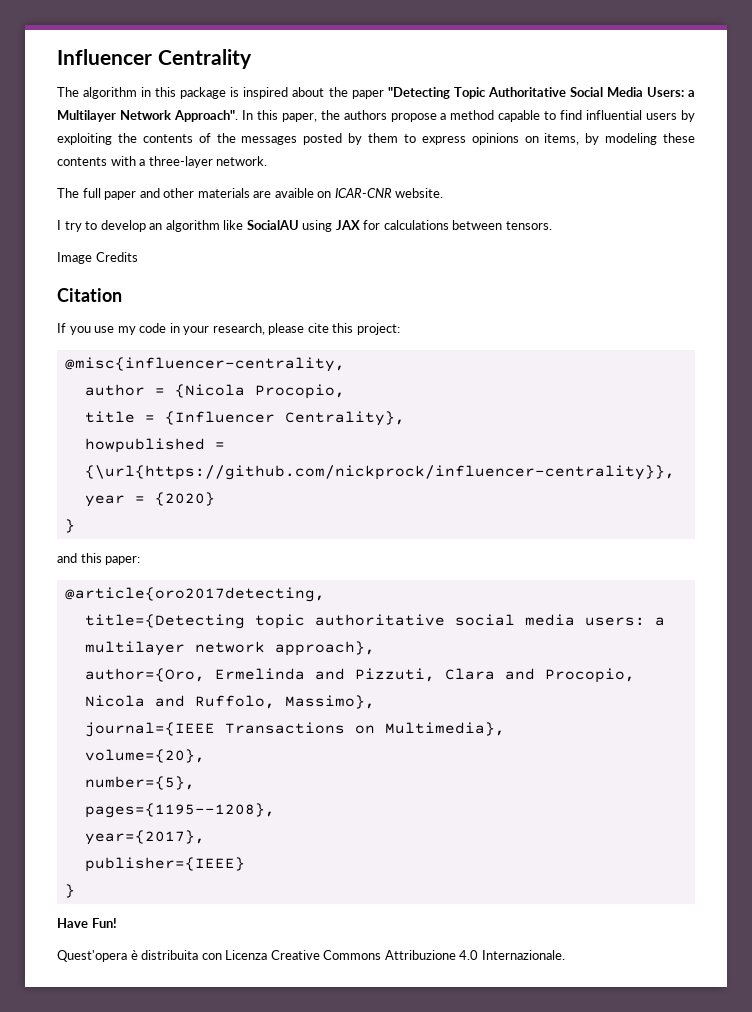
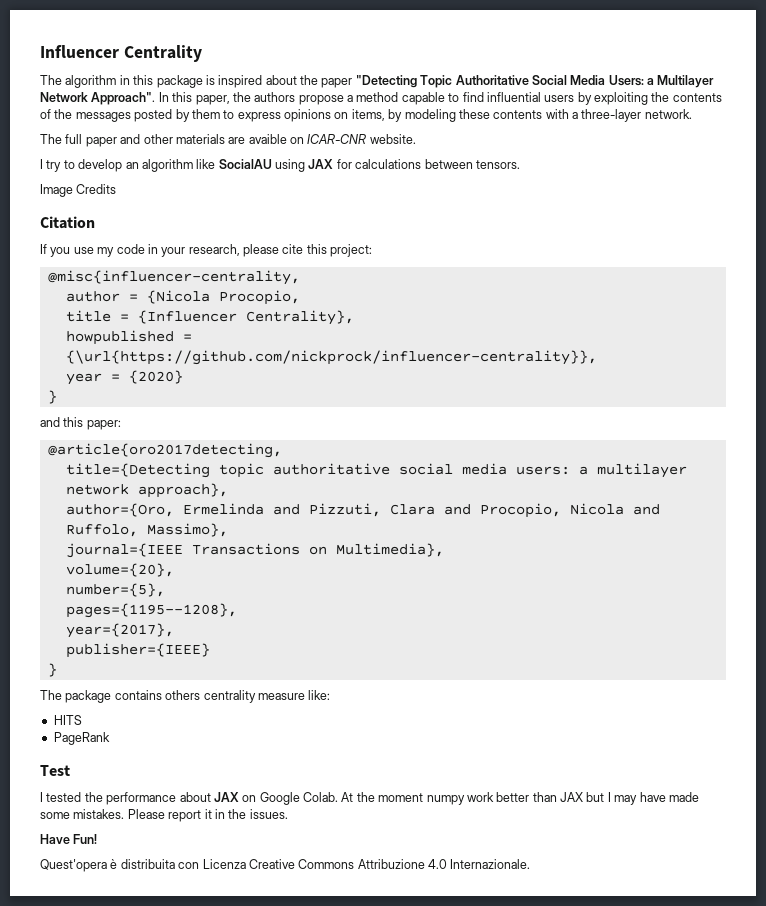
+ The package contains others centrality measure like:
+ HITS
+ PageRank
+ Test
+ I tested the performance about JAX on Google Colab. At the moment numpy work better than JAX but I may have made some mistakes. Please report it in the issues.

